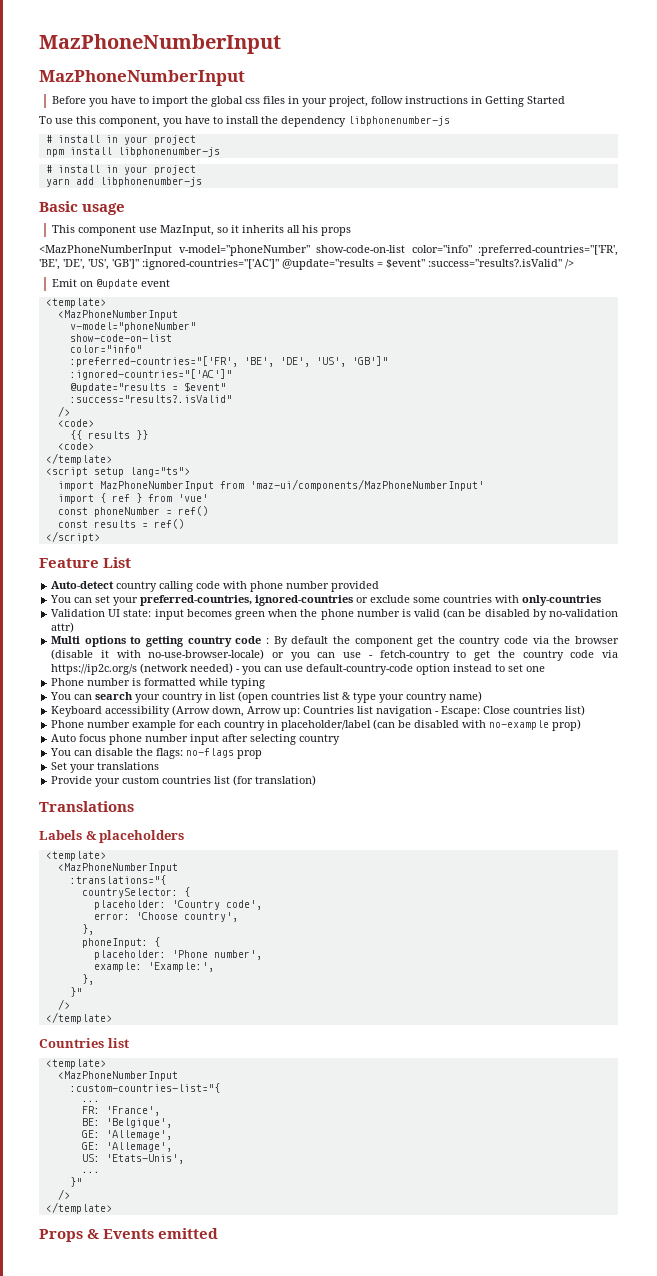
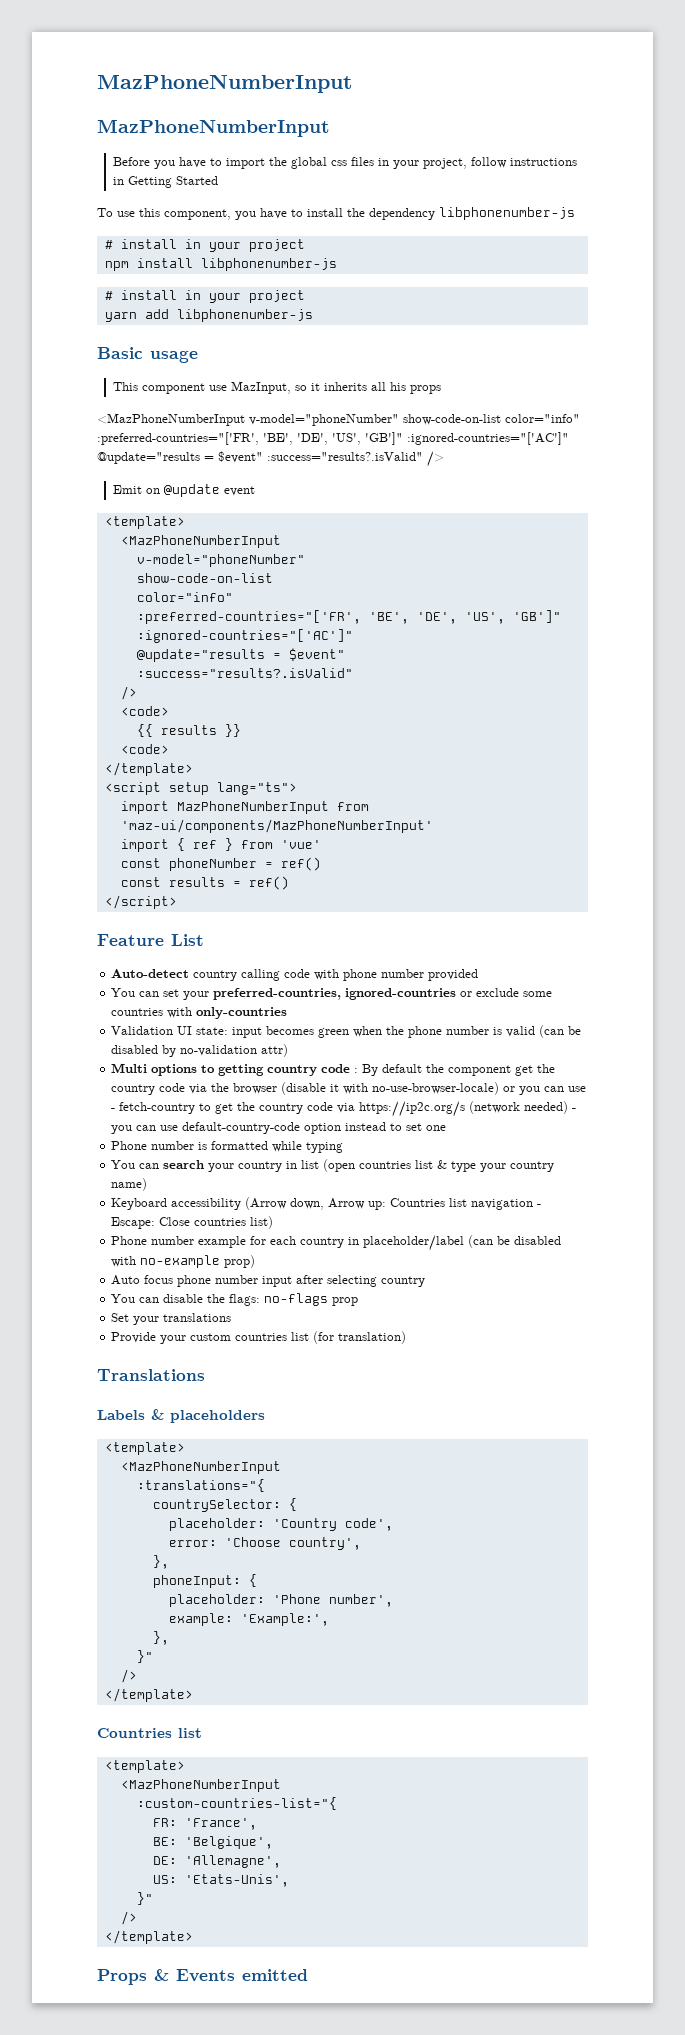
  :custom-countries-list="{
- ...
  BE: 'Belgique',
- GE: 'Allemage',
- GE: 'Allemage',
+ DE: 'Allemagne',
  US: 'Etats-Unis',
- ...

